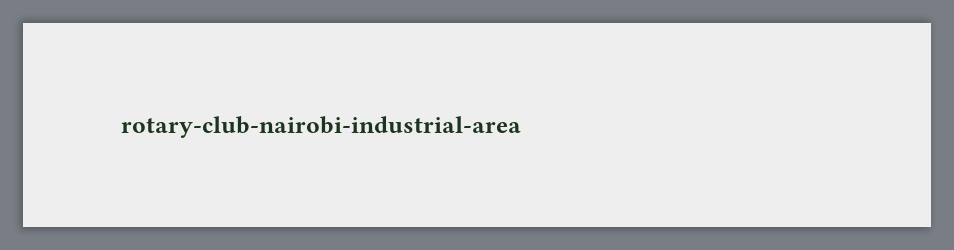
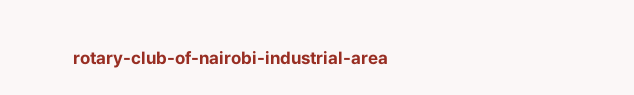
- rotary-club-nairobi-industrial-area
+ rotary-club-of-nairobi-industrial-area

